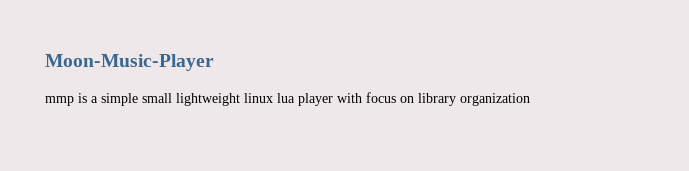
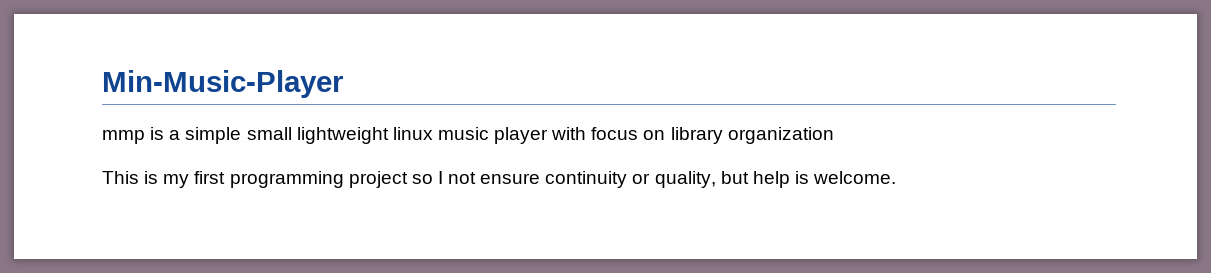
- Moon-Music-Player
+ Min-Music-Player
- mmp is a simple small lightweight linux lua player with focus on library organization
+ mmp is a simple small lightweight linux music player with focus on library organization
+ This is my first programming project so I not ensure continuity or quality, but help is welcome.

